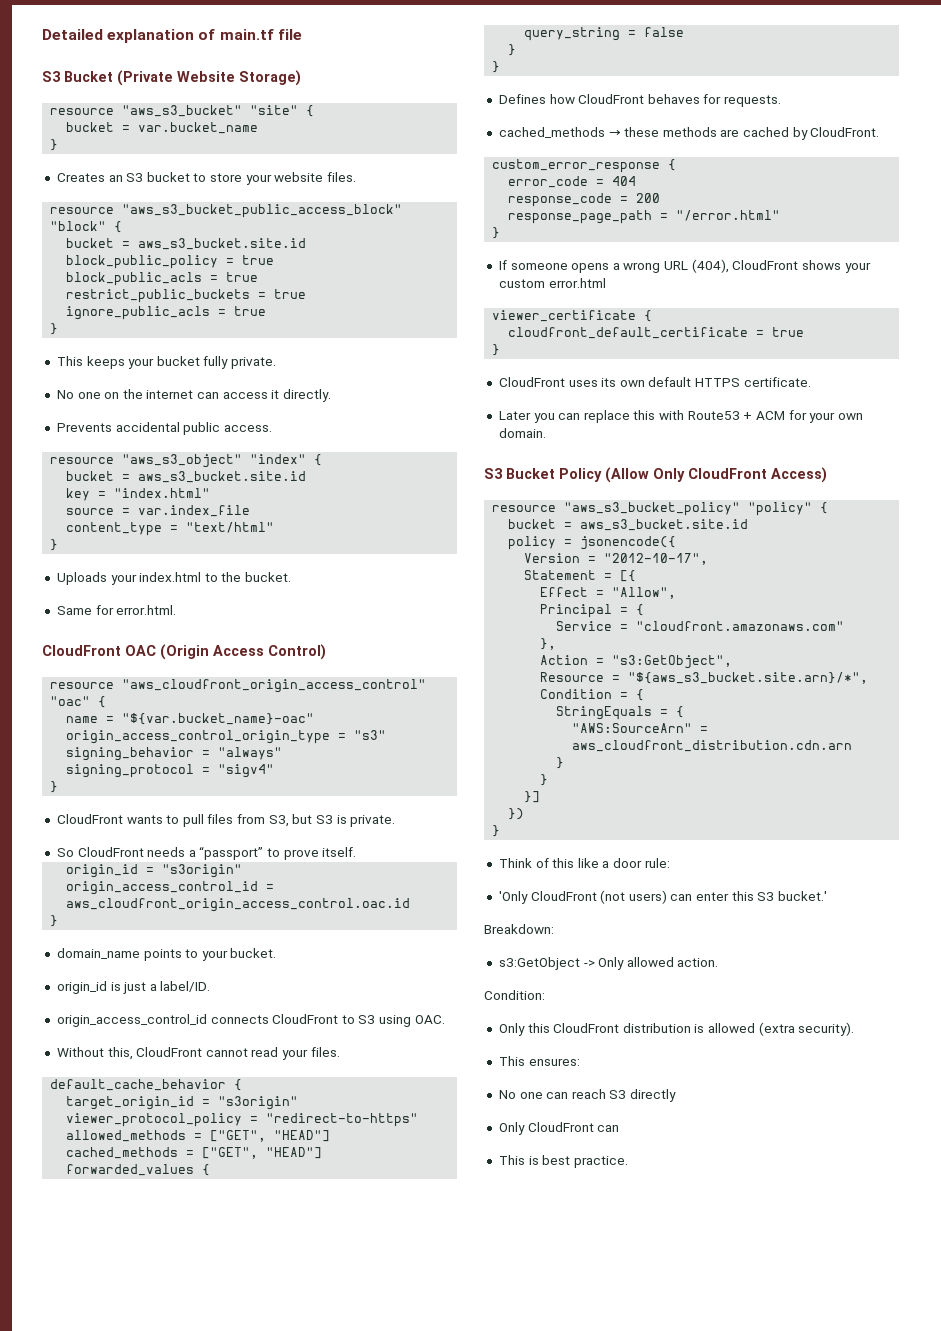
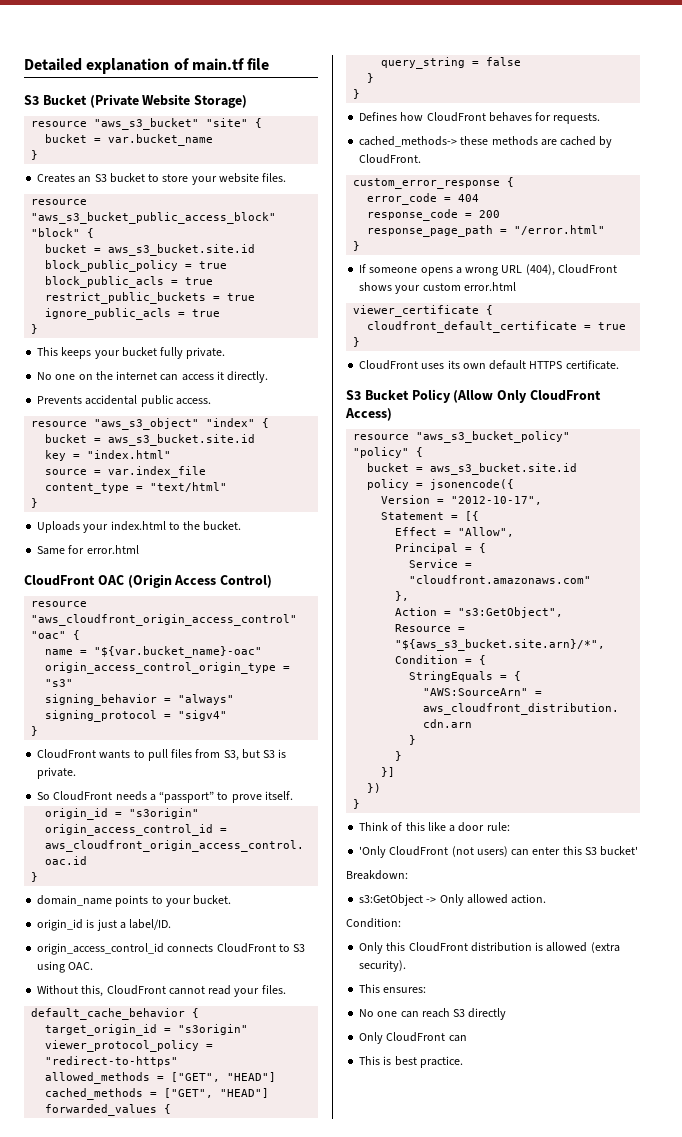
- Same for error.html.
+ Same for error.html
- cached_methods → these methods are cached by CloudFront.
+ cached_methods-> these methods are cached by CloudFront.
- Later you can replace this with Route53 + ACM for your own domain.
- 'Only CloudFront (not users) can enter this S3 bucket.'
+ 'Only CloudFront (not users) can enter this S3 bucket'

